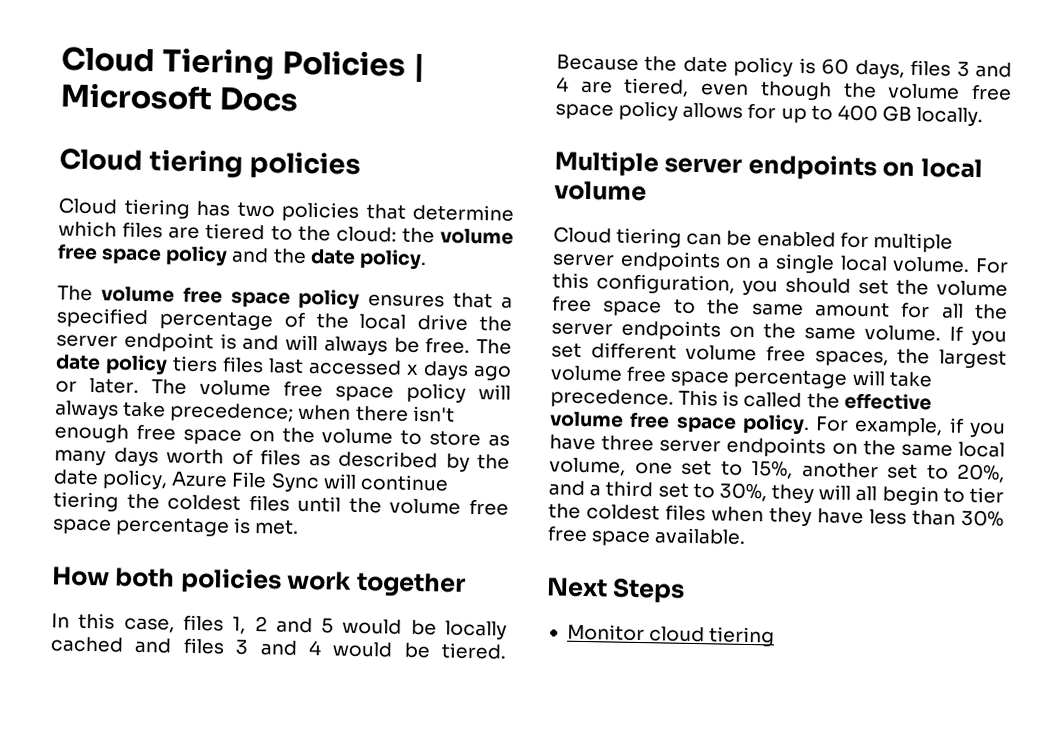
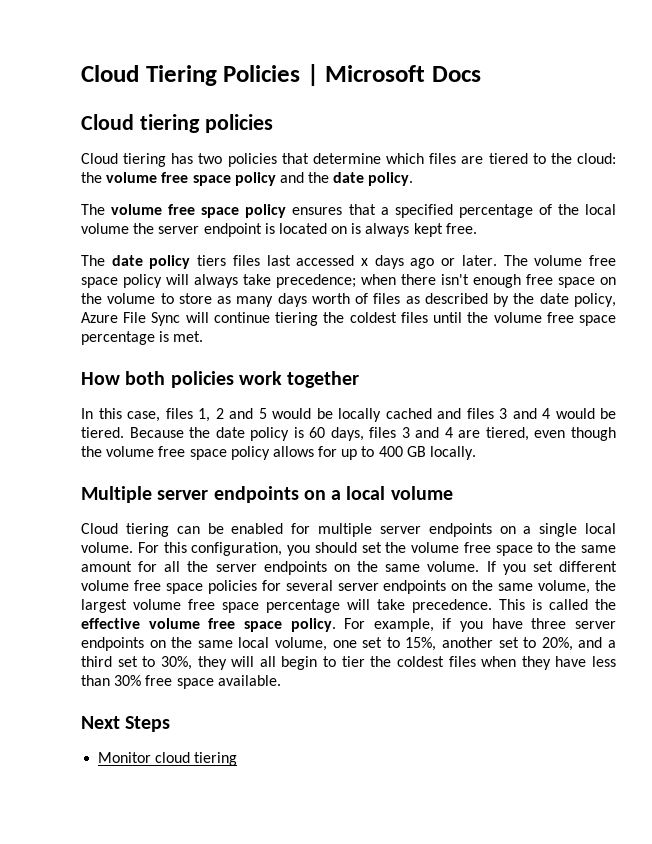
- The volume free space policy ensures that a specified percentage of the local drive the server endpoint is and will always be free. The date policy tiers files last accessed x days ago or later.
+ The volume free space policy ensures that a specified percentage of the local volume the server endpoint is located on is always kept free.
+ The date policy tiers files last accessed x days ago or later.
- Multiple server endpoints on local volume
+ Multiple server endpoints on a local volume
- If you set different volume free spaces, the largest volume free space percentage will take precedence.
+ If you set different volume free space policies for several server endpoints on the same volume, the largest volume free space percentage will take precedence.

